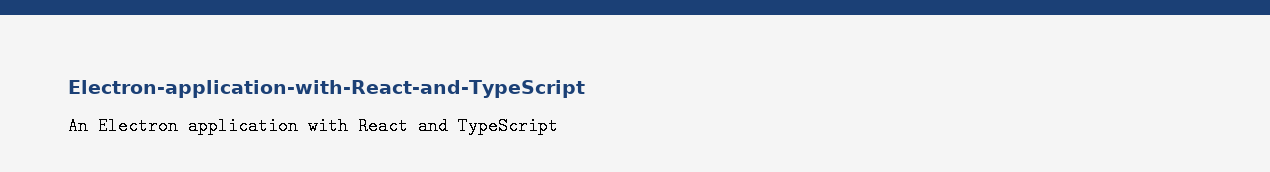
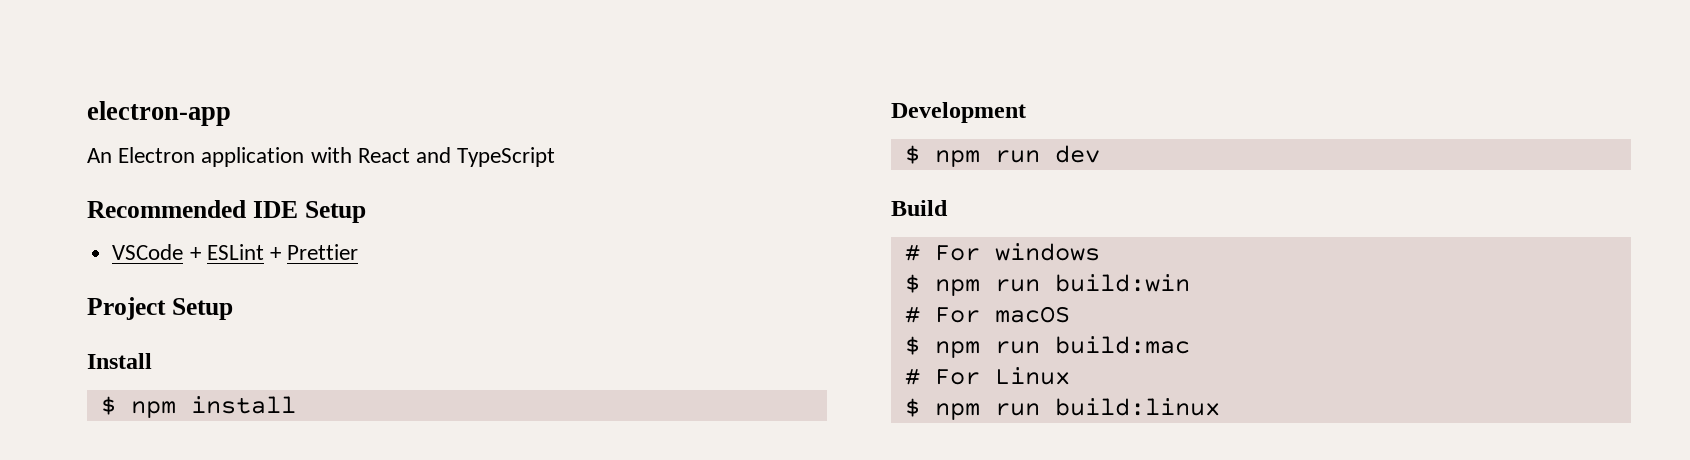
- Electron-application-with-React-and-TypeScript
+ electron-app
+ Recommended IDE Setup
+ VSCode + ESLint + Prettier
+ Project Setup
+ Install
+ $ npm install
+ Development
+ $ npm run dev
+ Build
+ # For windows
+ $ npm run build:win
+ # For macOS
+ $ npm run build:mac
+ # For Linux
+ $ npm run build:linux

